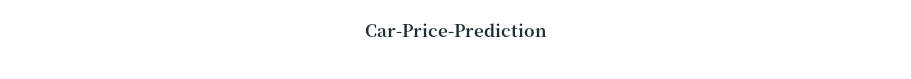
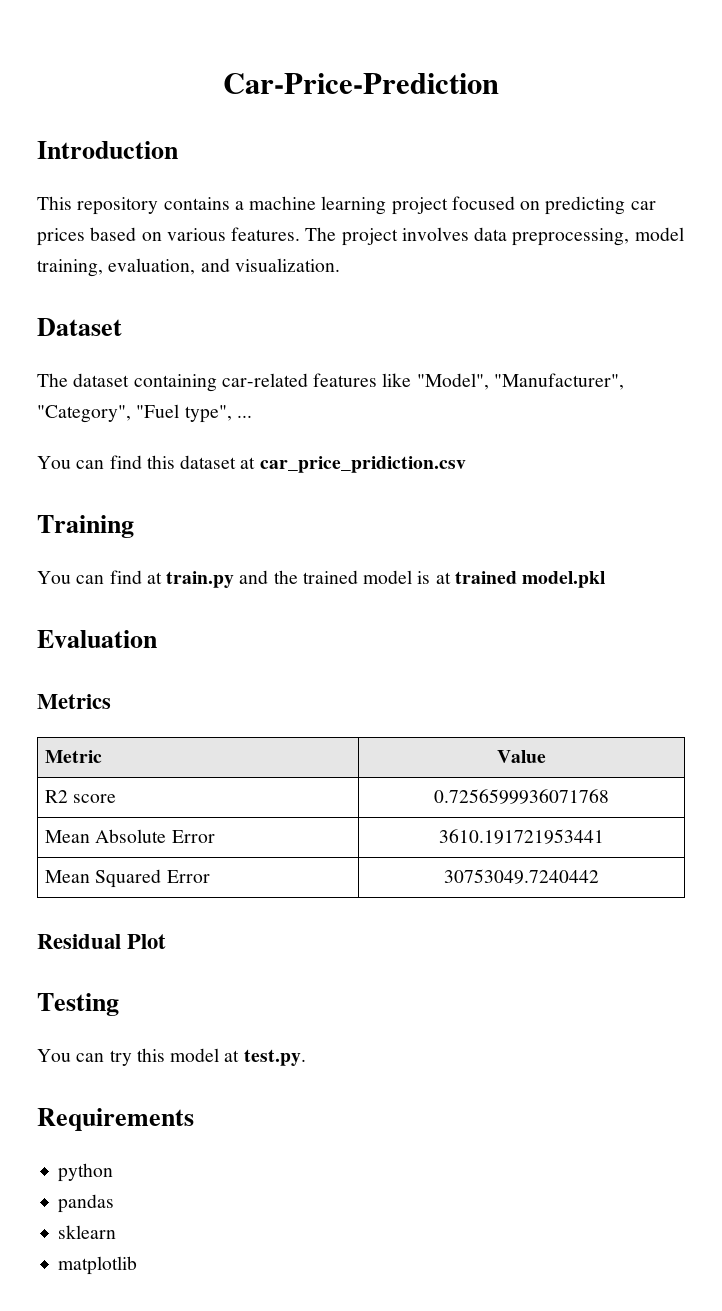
+ Introduction
+ This repository contains a machine learning project focused on predicting car prices based on various features. The project involves data preprocessing, model training, evaluation, and visualization.
+ Dataset
+ The dataset containing car-related features like "Model", "Manufacturer", "Category", "Fuel type", ...
+ You can find this dataset at car_price_pridiction.csv
+ Training
+ You can find at train.py and the trained model is at trained model.pkl
+ Evaluation
+ Metrics
+ Metric | Value
+ R2 score | 0.7256599936071768
+ Mean Absolute Error | 3610.191721953441
+ Mean Squared Error | 30753049.7240442
+ Residual Plot
+ Testing
+ You can try this model at test.py.
+ Requirements
+ python
+ pandas
+ sklearn
+ matplotlib

